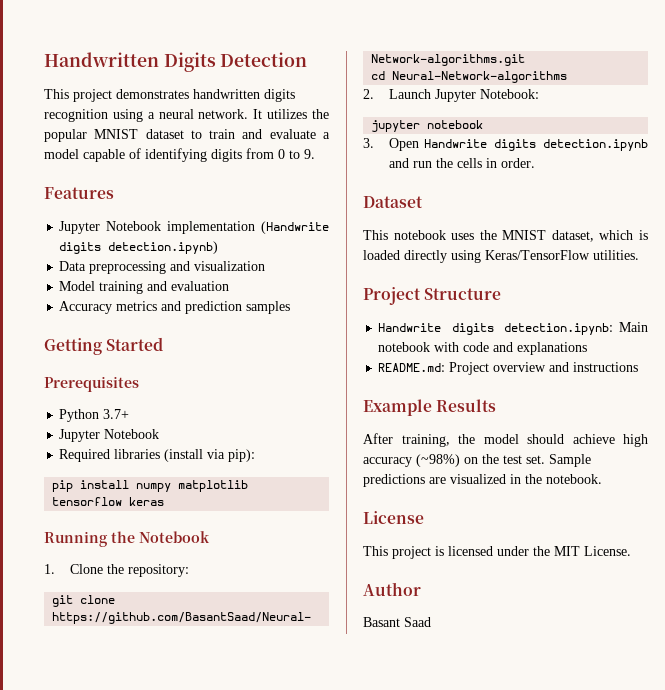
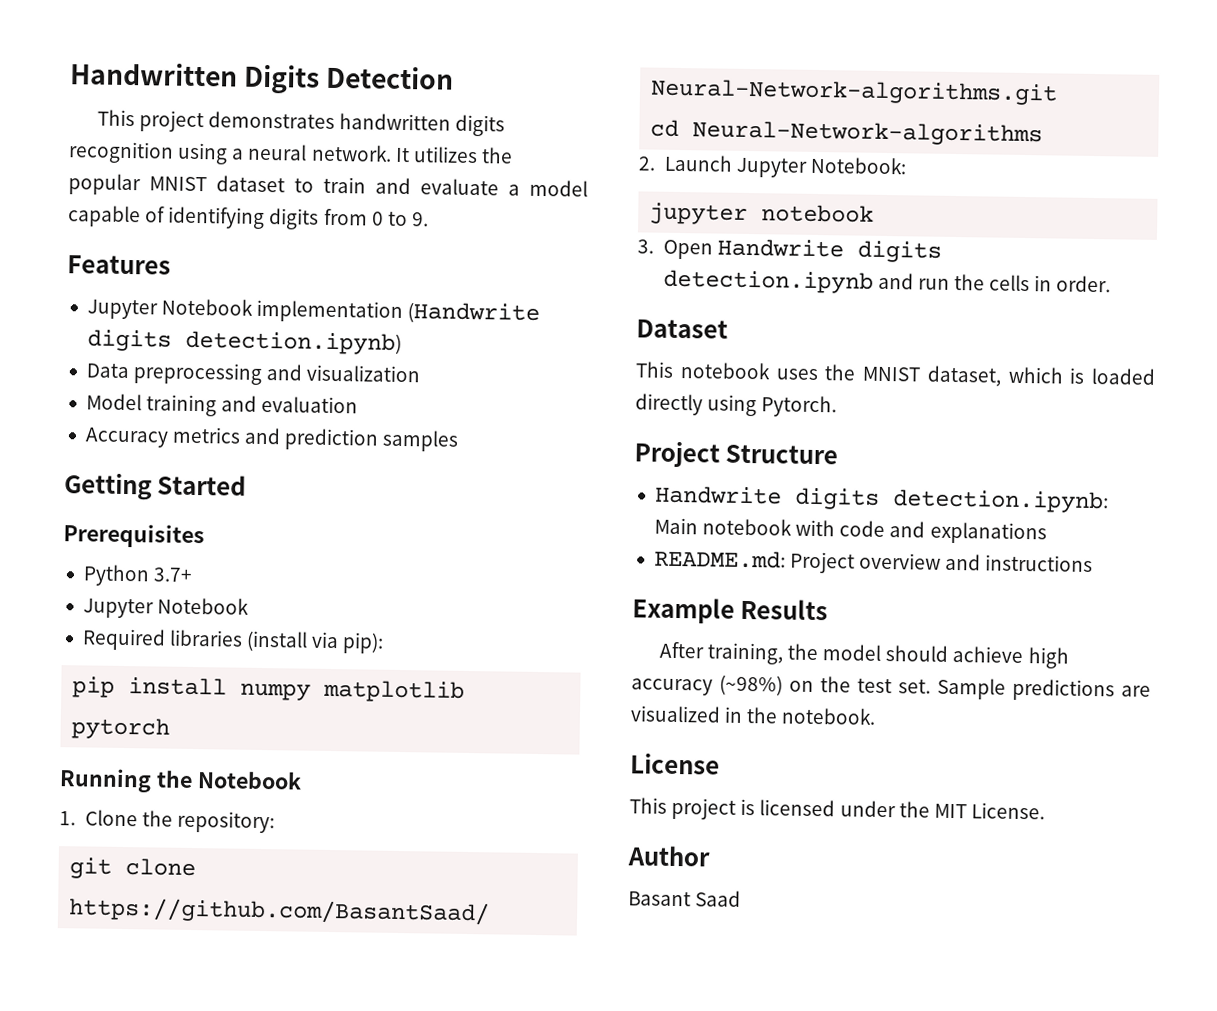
- pip install numpy matplotlib tensorflow keras
+ pip install numpy matplotlib pytorch
- This notebook uses the MNIST dataset, which is loaded directly using Keras/TensorFlow utilities.
+ This notebook uses the MNIST dataset, which is loaded directly using Pytorch.

